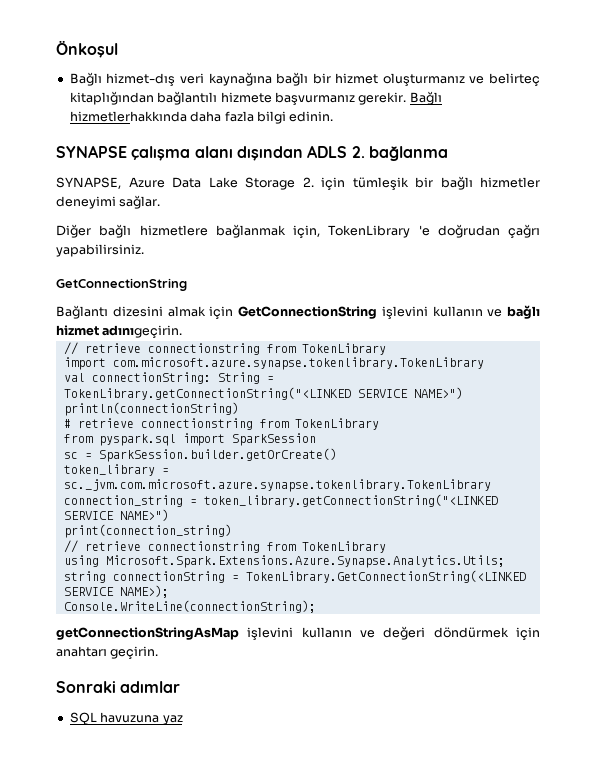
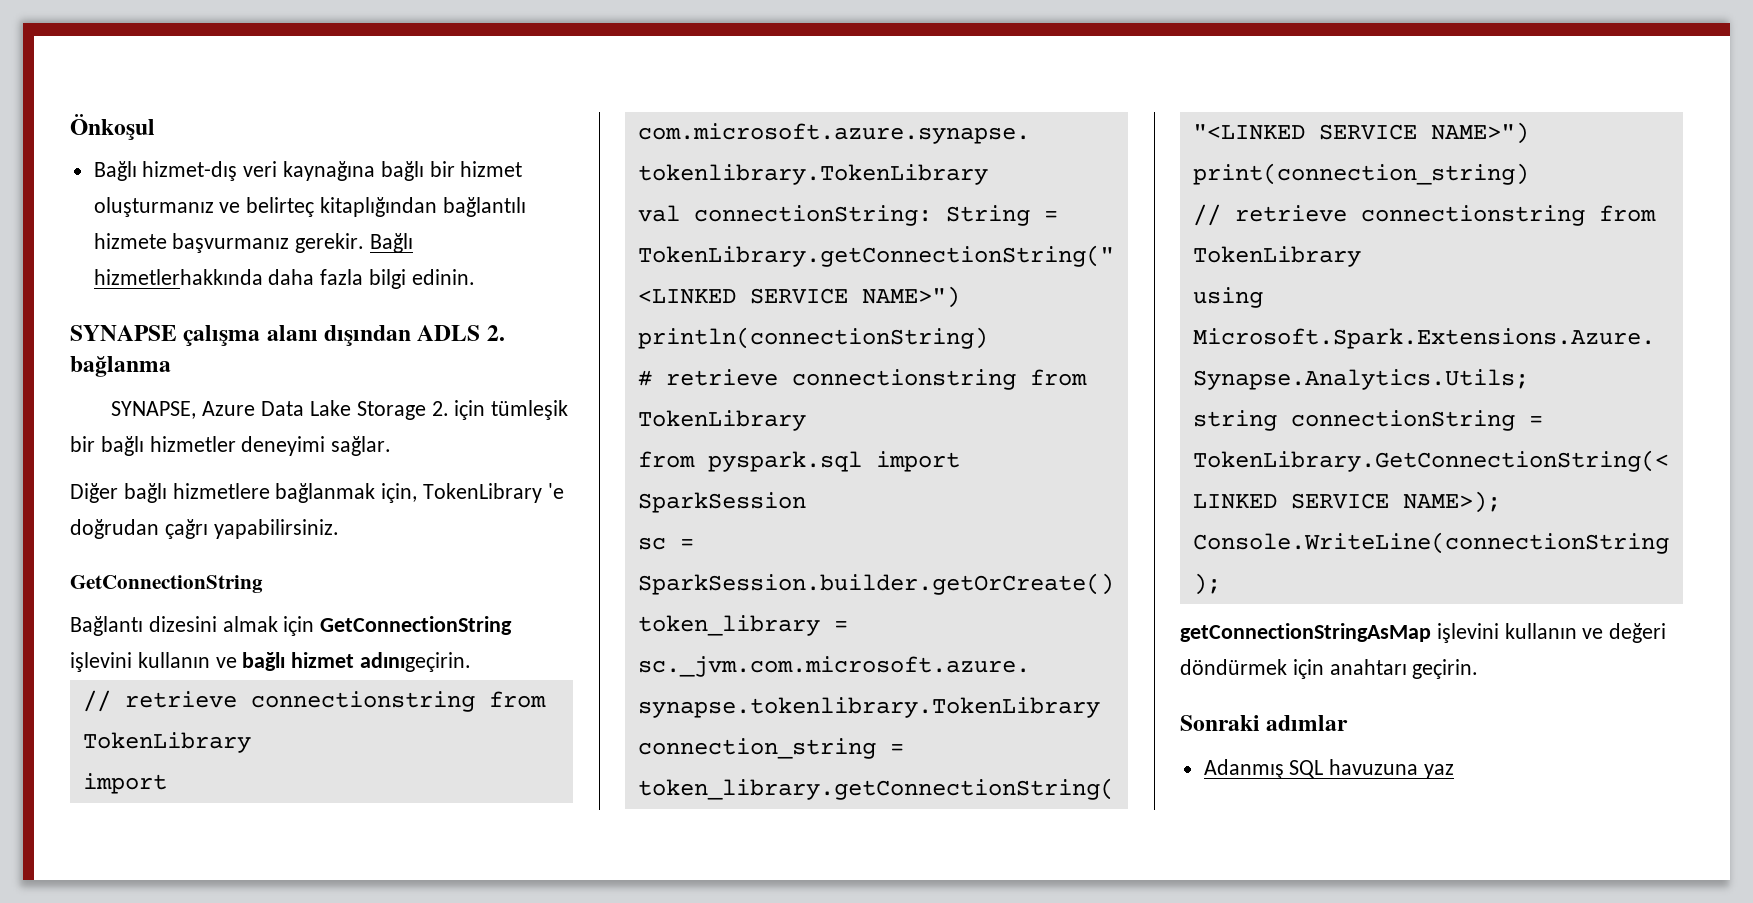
- SQL havuzuna yaz
+ Adanmış SQL havuzuna yaz

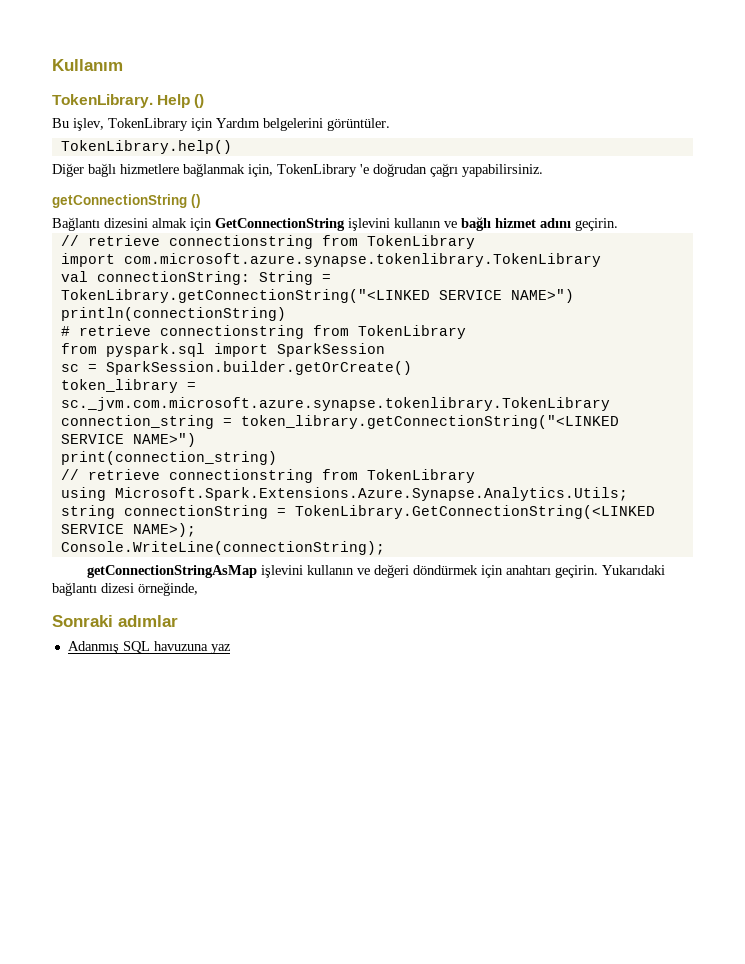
- Önkoşul
- Bağlı hizmet-dış veri kaynağına bağlı bir hizmet oluşturmanız ve belirteç kitaplığından bağlantılı hizmete başvurmanız gerekir. Bağlı hizmetlerhakkında daha fazla bilgi edinin.
- SYNAPSE çalışma alanı dışından ADLS 2. bağlanma
- SYNAPSE, Azure Data Lake Storage 2. için tümleşik bir bağlı hizmetler deneyimi sağlar.
+ Kullanım
+ TokenLibrary. Help ()
+ Bu işlev, TokenLibrary için Yardım belgelerini görüntüler.
+ TokenLibrary.help()
  Diğer bağlı hizmetlere bağlanmak için, TokenLibrary 'e doğrudan çağrı yapabilirsiniz.
- GetConnectionString
+ getConnectionString ()
- Bağlantı dizesini almak için GetConnectionString işlevini kullanın ve bağlı hizmet adınıgeçirin.
+ Bağlantı dizesini almak için GetConnectionString işlevini kullanın ve bağlı hizmet adını geçirin.
+ Yukarıdaki bağlantı dizesi örneğinde,

